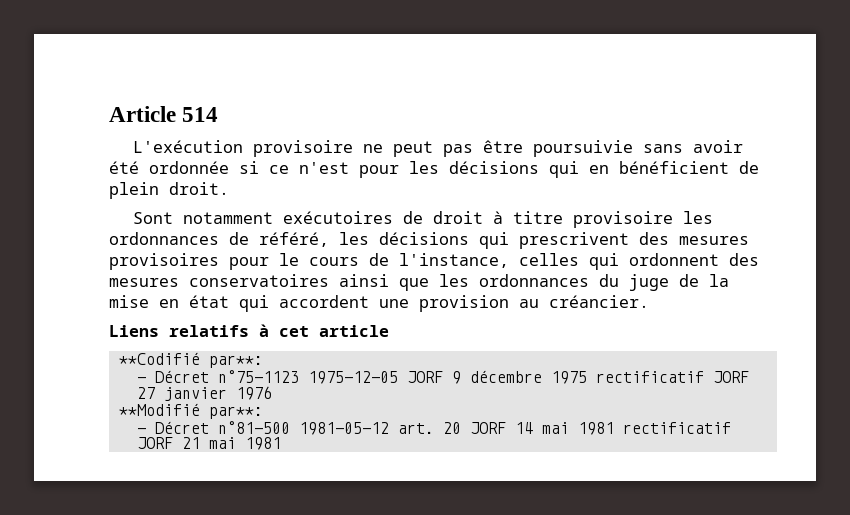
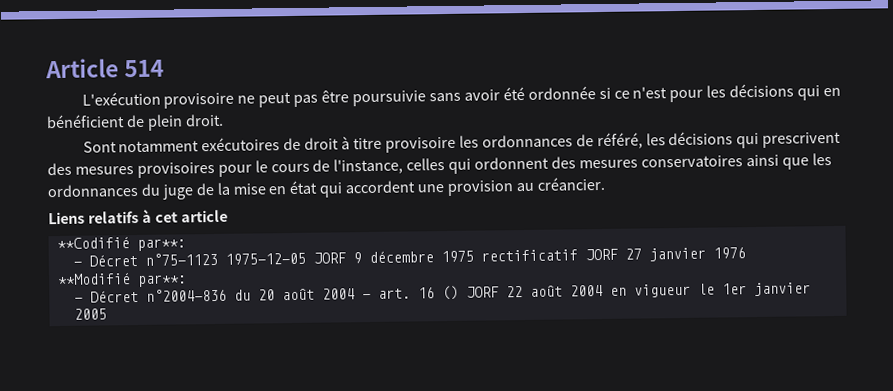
- - Décret n°81-500 1981-05-12 art. 20 JORF 14 mai 1981 rectificatif JORF 21 mai 1981
+ - Décret n°2004-836 du 20 août 2004 - art. 16 () JORF 22 août 2004 en vigueur le 1er janvier 2005

